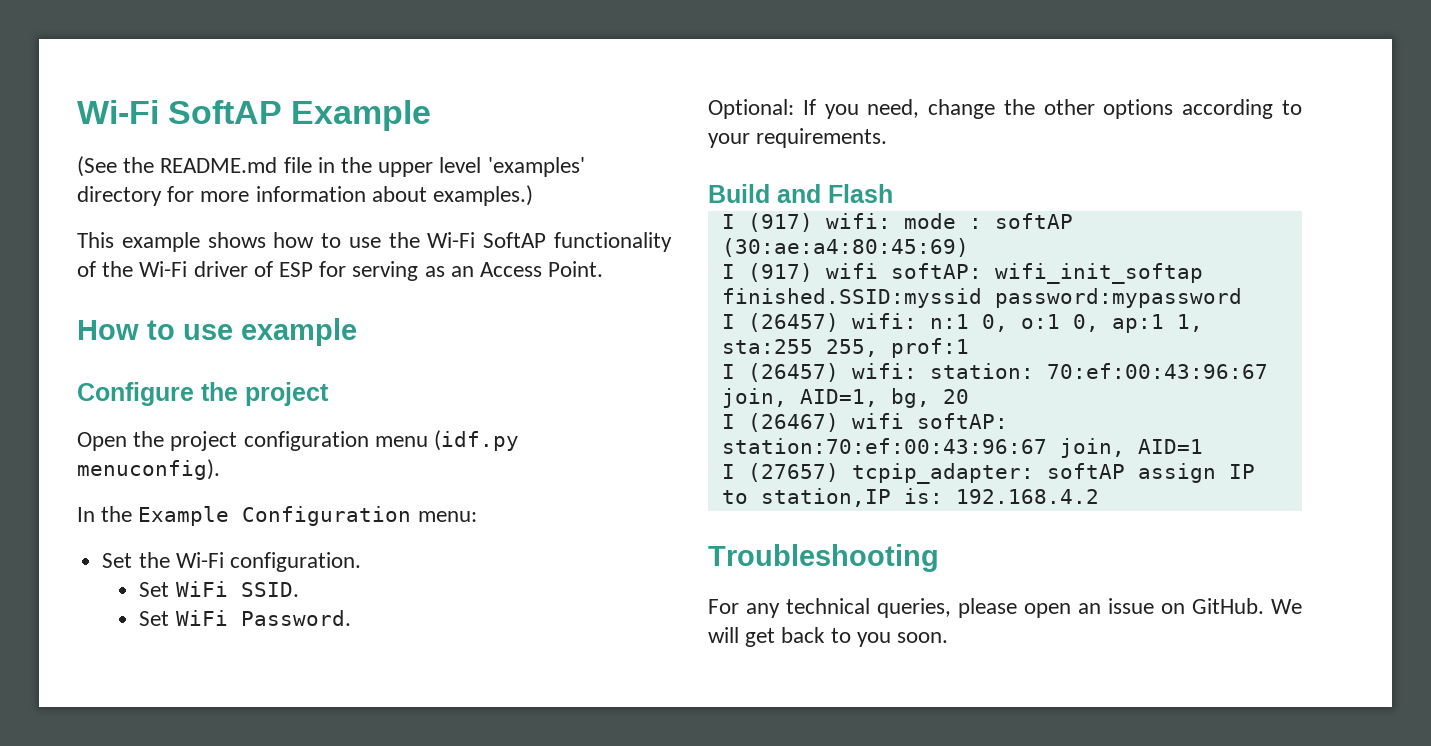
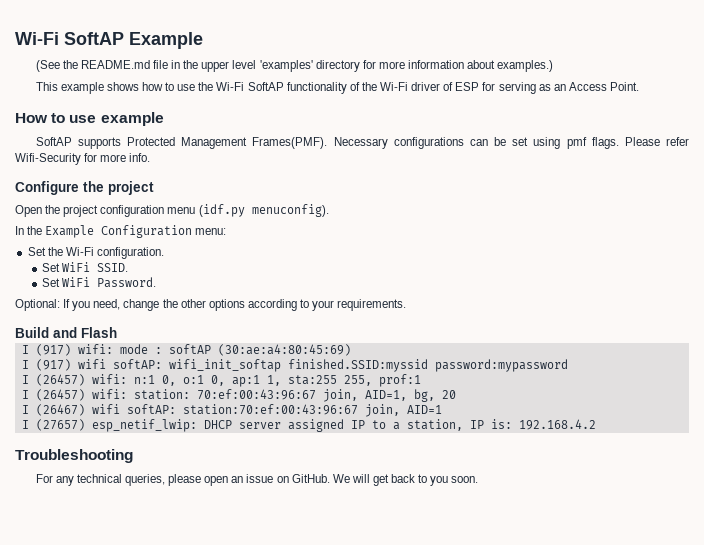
+ SoftAP supports Protected Management Frames(PMF). Necessary configurations can be set using pmf flags. Please refer Wifi-Security for more info.
- I (27657) tcpip_adapter: softAP assign IP to station,IP is: 192.168.4.2
+ I (27657) esp_netif_lwip: DHCP server assigned IP to a station, IP is: 192.168.4.2

